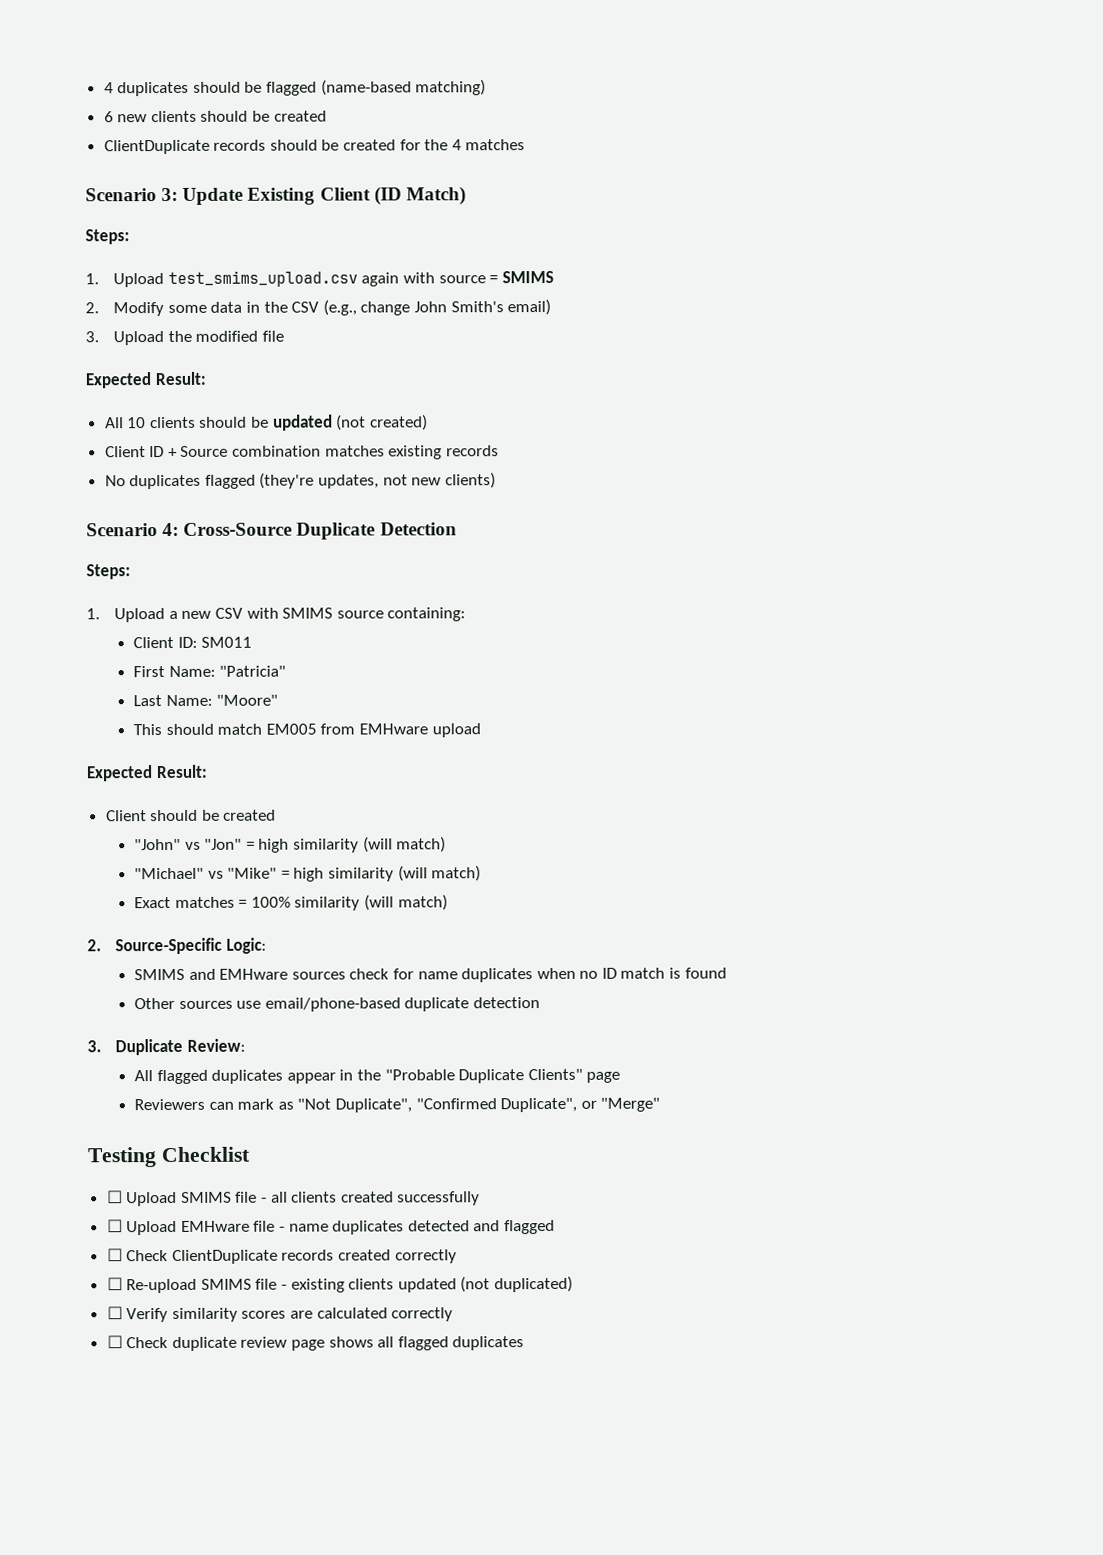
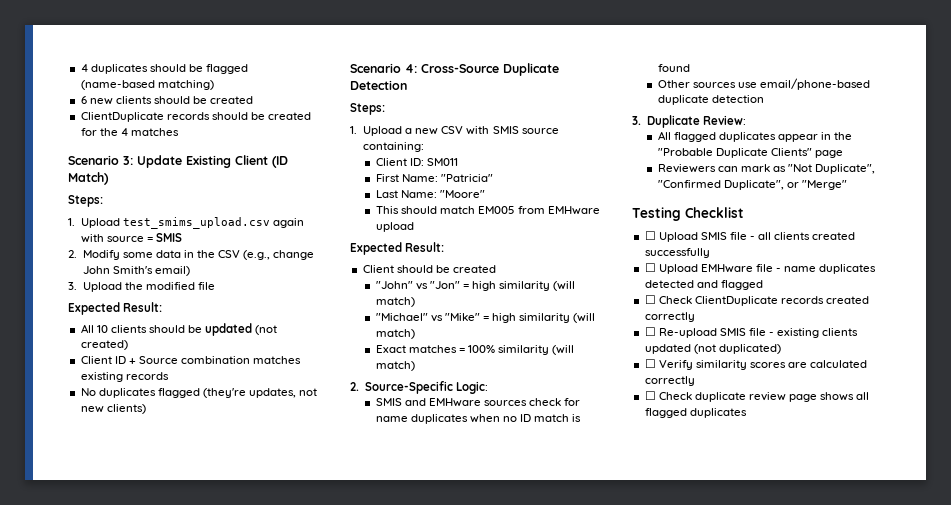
- 1. Upload test_smims_upload.csv again with source = SMIMS
+ 1. Upload test_smims_upload.csv again with source = SMIS
- 1. Upload a new CSV with SMIMS source containing:
+ 1. Upload a new CSV with SMIS source containing:
- SMIMS and EMHware sources check for name duplicates when no ID match is found
+ SMIS and EMHware sources check for name duplicates when no ID match is found
- ☐ Upload SMIMS file - all clients created successfully
+ ☐ Upload SMIS file - all clients created successfully
- ☐ Re-upload SMIMS file - existing clients updated (not duplicated)
+ ☐ Re-upload SMIS file - existing clients updated (not duplicated)

